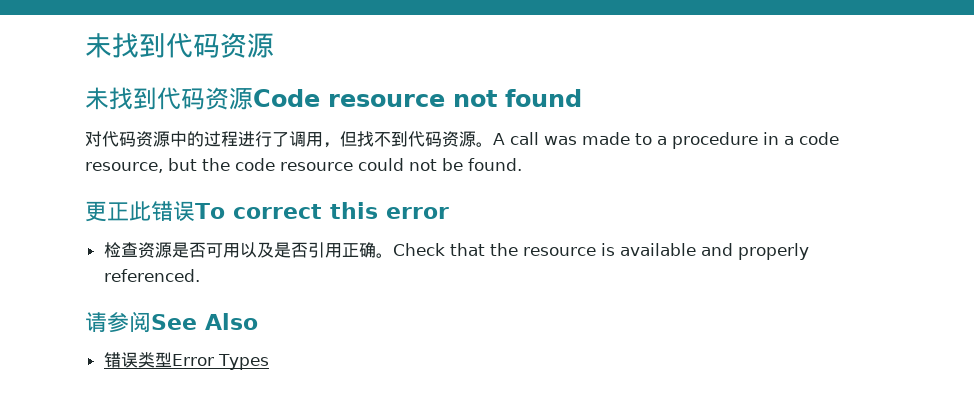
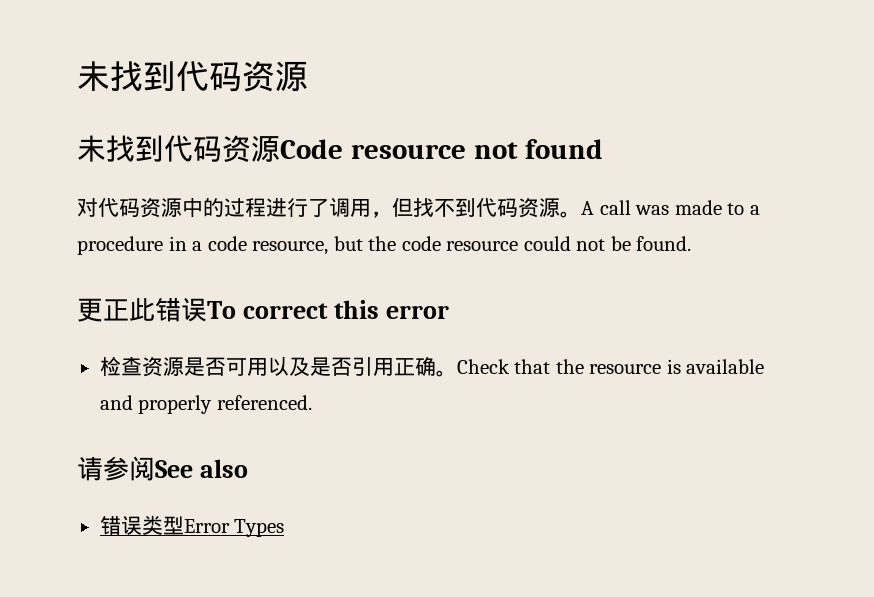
- 请参阅See Also
+ 请参阅See also

